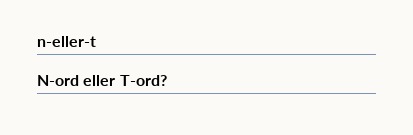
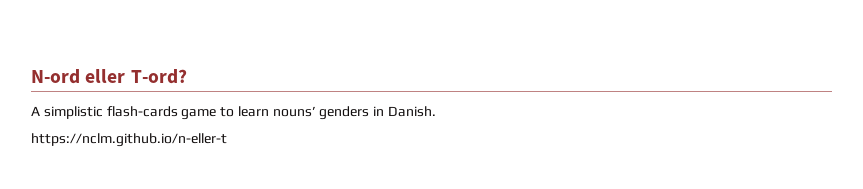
- n-eller-t
+ A simplistic flash-cards game to learn nouns’ genders in Danish.
+ https://nclm.github.io/n-eller-t

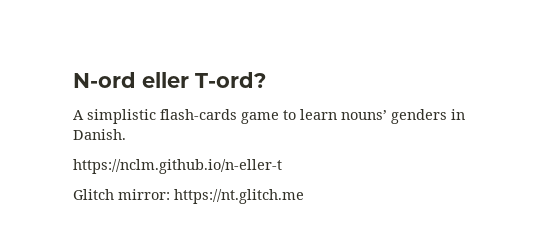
+ Glitch mirror: https://nt.glitch.me

